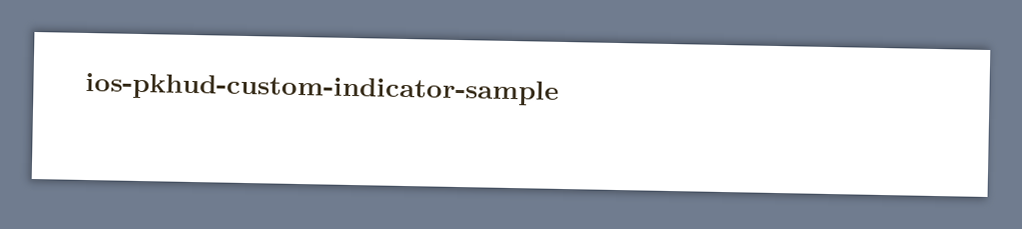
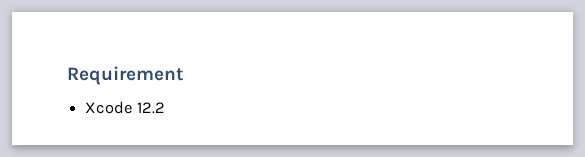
- ios-pkhud-custom-indicator-sample
+ Requirement
+ Xcode 12.2

